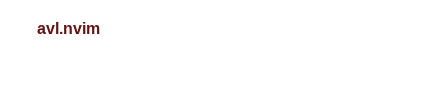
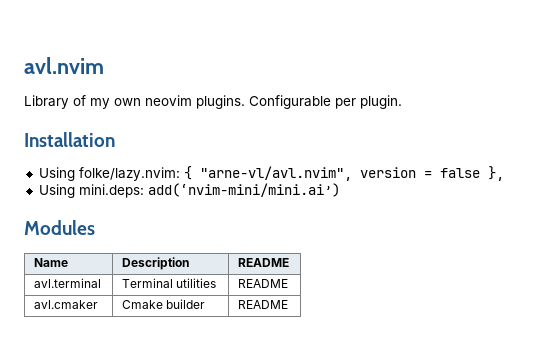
+ Library of my own neovim plugins. Configurable per plugin.
+ Installation
+ Using folke/lazy.nvim: { "arne-vl/avl.nvim", version = false },
+ Using mini.deps: add(‘nvim-mini/mini.ai’)
+ Modules
+ Name | Description | README
+ avl.terminal | Terminal utilities | README
+ avl.cmaker | Cmake builder | README

